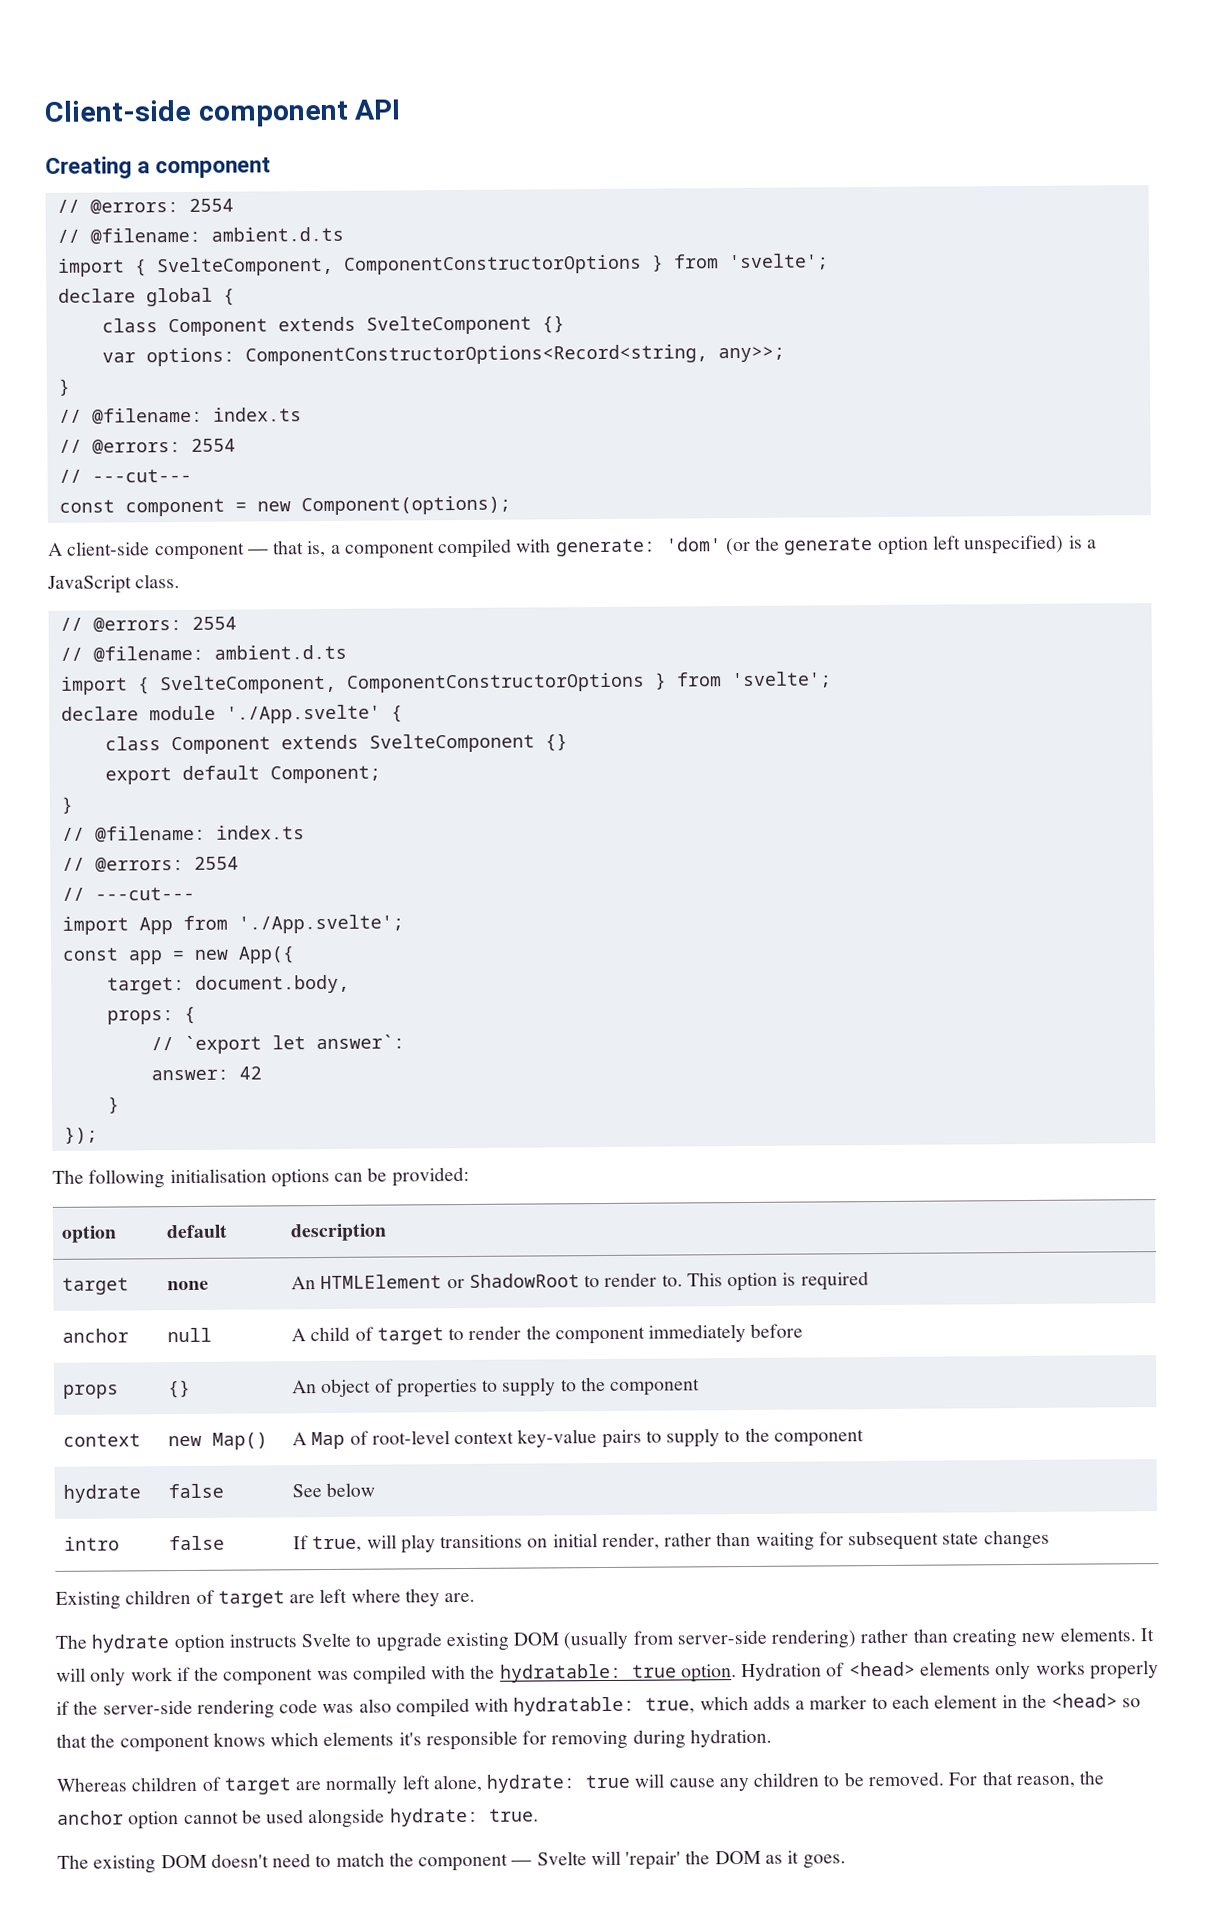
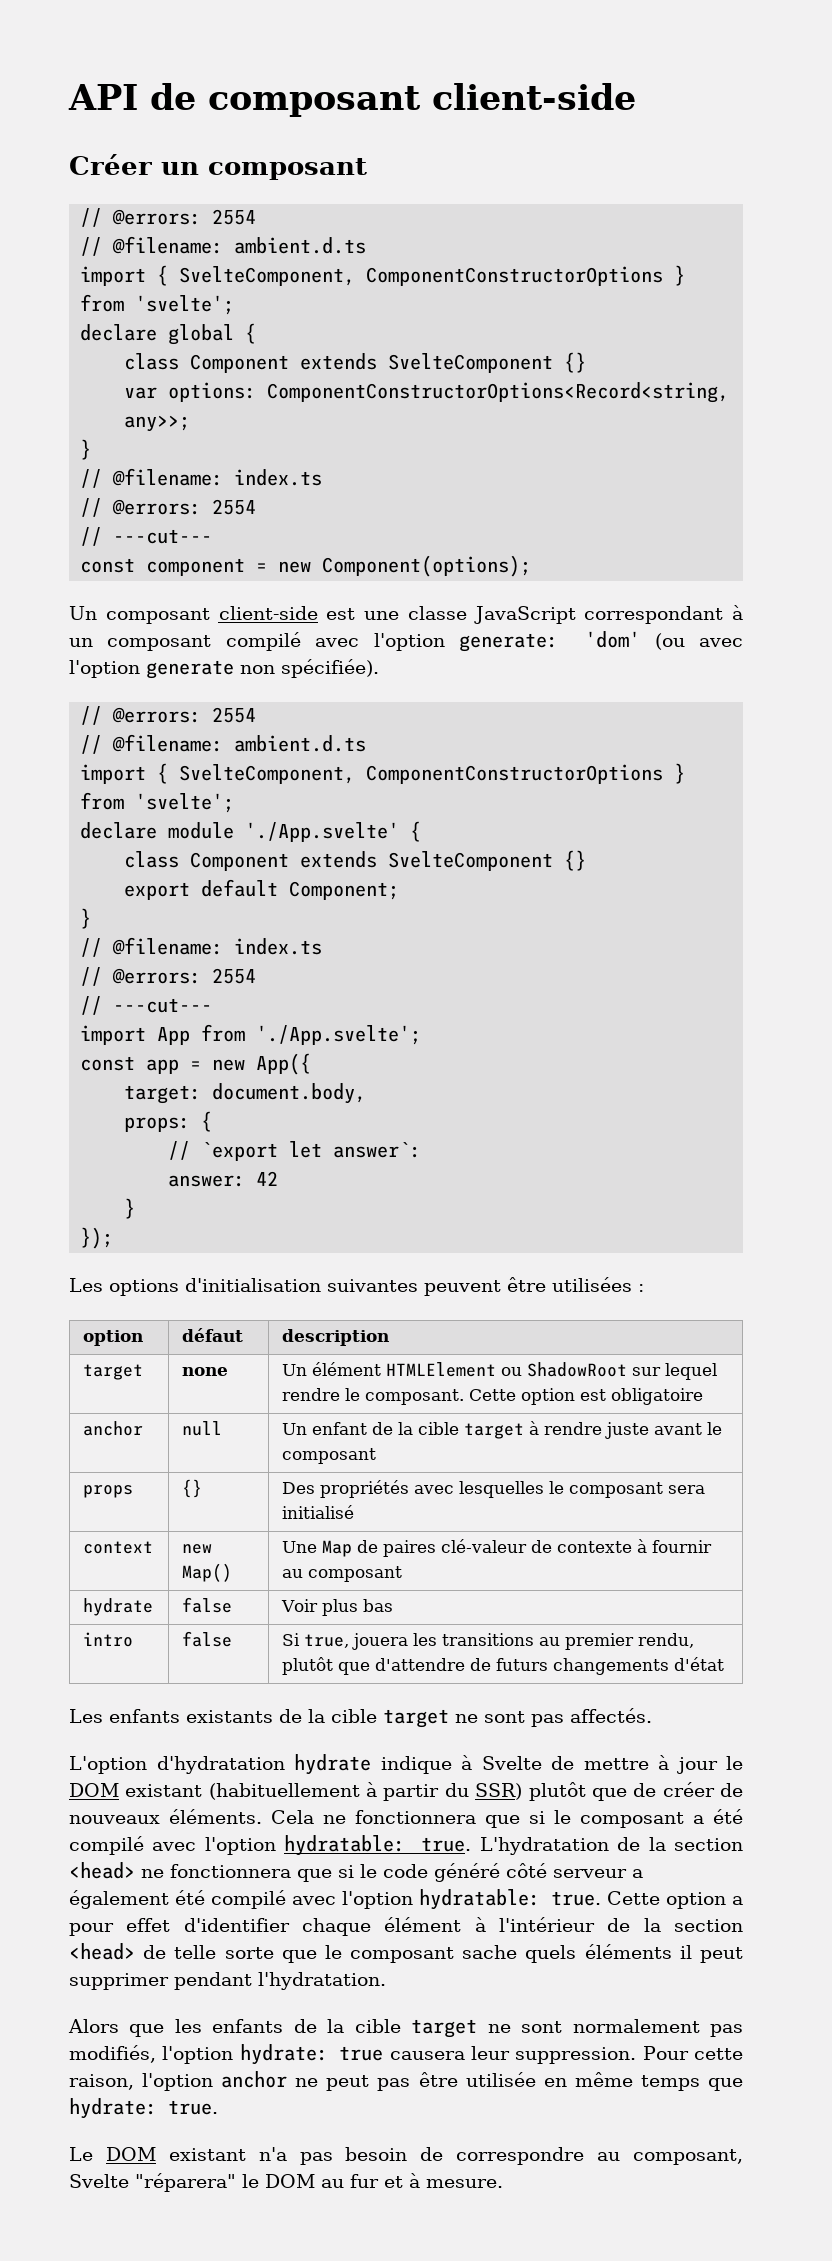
- Client-side component API
- Creating a component
+ API de composant client-side
+ Créer un composant
- A client-side component — that is, a component compiled with generate: 'dom' (or the generate option left unspecified) is a JavaScript class.
+ Un composant client-side est une classe JavaScript correspondant à un composant compilé avec l'option generate: 'dom' (ou avec l'option generate non spécifiée).
- The following initialisation options can be provided:
+ Les options d'initialisation suivantes peuvent être utilisées :
- option | default | description
+ option | défaut | description
- target | none | An HTMLElement or ShadowRoot to render to. This option is required
- anchor | null | A child of target to render the component immediately before
- props | {} | An object of properties to supply to the component
- context | new Map() | A Map of root-level context key-value pairs to supply to the component
+ target | none | Un élément HTMLElement ou ShadowRoot sur lequel rendre le composant. Cette option est obligatoire
+ anchor | null | Un enfant de la cible target à rendre juste avant le composant
+ props | {} | Des propriétés avec lesquelles le composant sera initialisé
+ context | new Map() | Une Map de paires clé-valeur de contexte à fournir au composant
- hydrate | false | See below
+ hydrate | false | Voir plus bas
- intro | false | If true, will play transitions on initial render, rather than waiting for subsequent state changes
- Existing children of target are left where they are.
- The hydrate option instructs Svelte to upgrade existing DOM (usually from server-side rendering) rather than creating new elements. It will only work if the component was compiled with the hydratable: true option. Hydration of <head> elements only works properly if the server-side rendering code was also compiled with hydratable: true, which adds a marker to each element in the <head> so that the component knows which elements it's responsible for removing during hydration.
- Whereas children of target are normally left alone, hydrate: true will cause any children to be removed. For that reason, the anchor option cannot be used alongside hydrate: true.
- The existing DOM doesn't need to match the component — Svelte will 'repair' the DOM as it goes.
+ intro | false | Si true, jouera les transitions au premier rendu, plutôt que d'attendre de futurs changements d'état
+ Les enfants existants de la cible target ne sont pas affectés.
+ L'option d'hydratation hydrate indique à Svelte de mettre à jour le DOM existant (habituellement à partir du SSR) plutôt que de créer de nouveaux éléments. Cela ne fonctionnera que si le composant a été compilé avec l'option hydratable: true. L'hydratation de la section <head> ne fonctionnera que si le code généré côté serveur a également été compilé avec l'option hydratable: true. Cette option a pour effet d'identifier chaque élément à l'intérieur de la section <head> de telle sorte que le composant sache quels éléments il peut supprimer pendant l'hydratation.
+ Alors que les enfants de la cible target ne sont normalement pas modifiés, l'option hydrate: true causera leur suppression. Pour cette raison, l'option anchor ne peut pas être utilisée en même temps que hydrate: true.
+ Le DOM existant n'a pas besoin de correspondre au composant, Svelte "réparera" le DOM au fur et à mesure.

